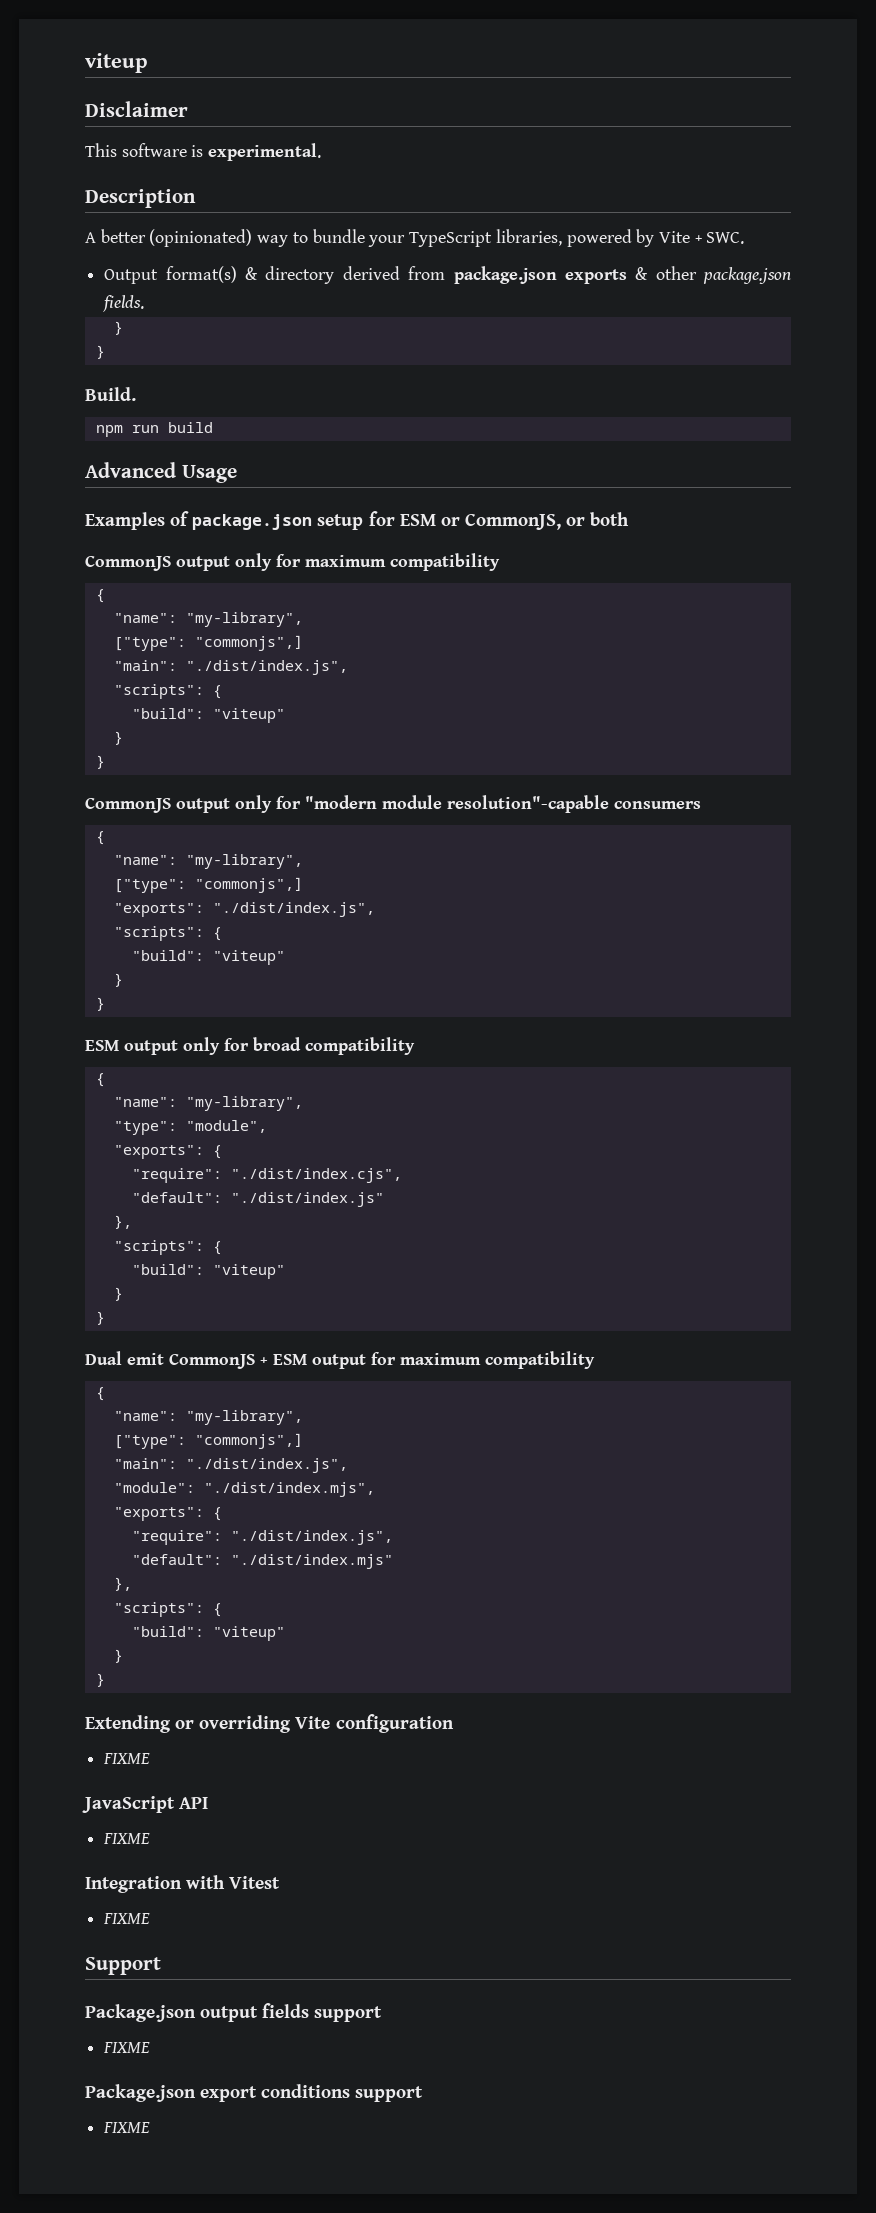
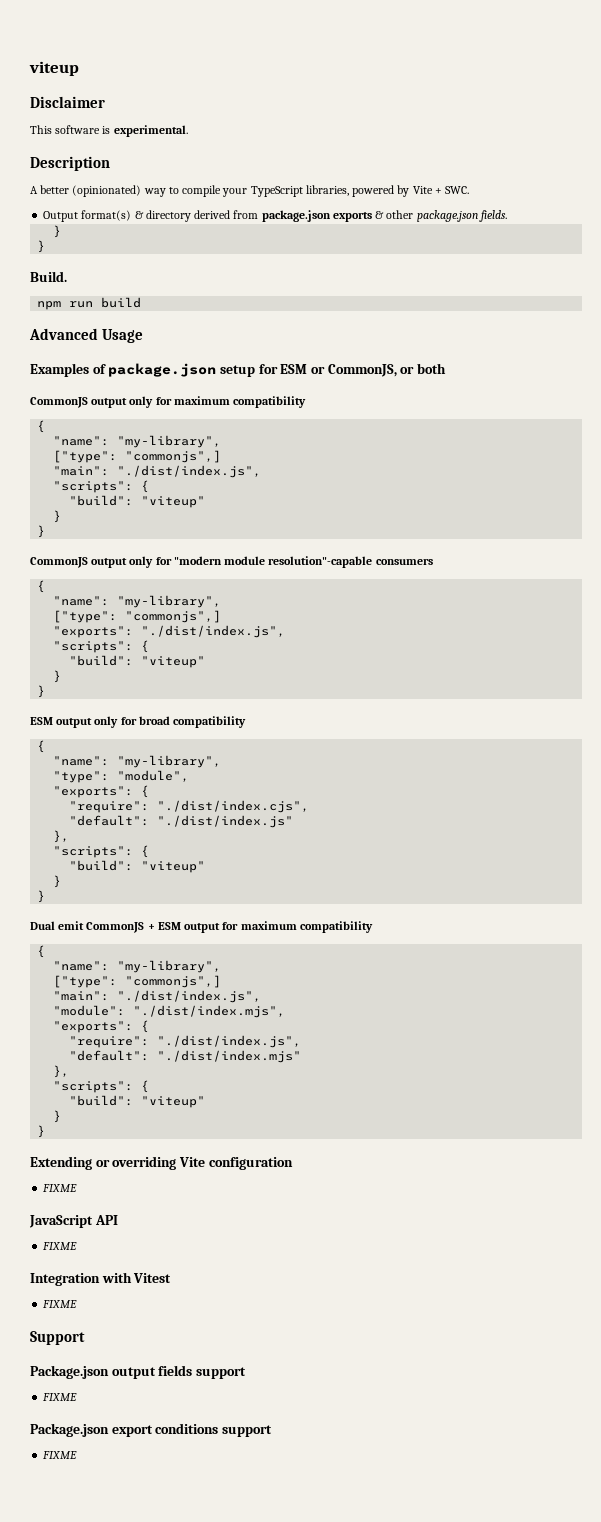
- A better (opinionated) way to bundle your TypeScript libraries, powered by Vite + SWC.
+ A better (opinionated) way to compile your TypeScript libraries, powered by Vite + SWC.

